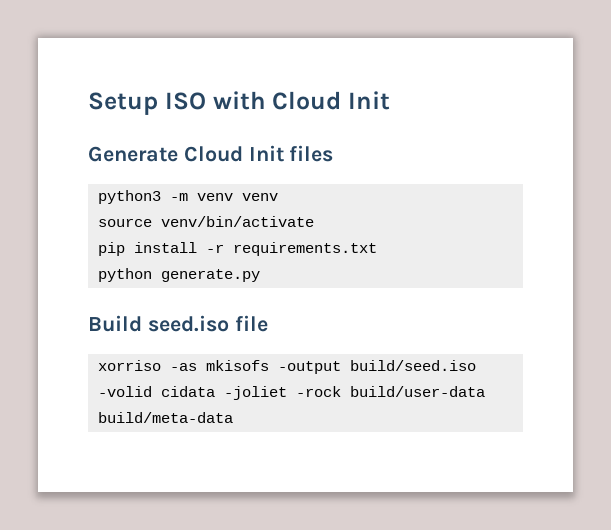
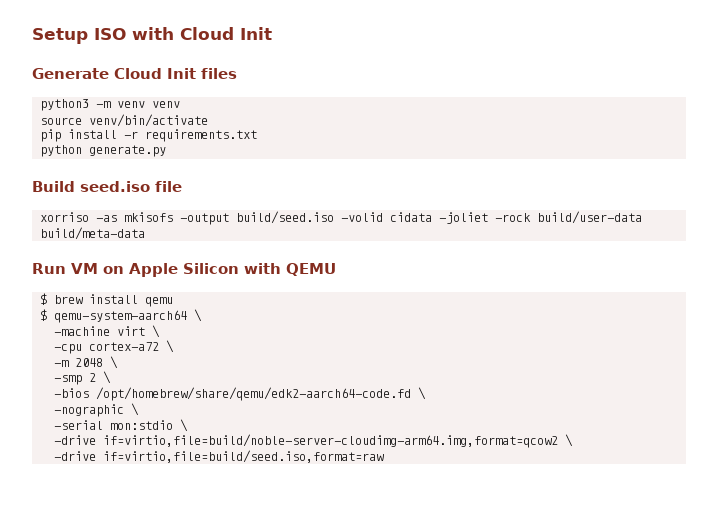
+ Run VM on Apple Silicon with QEMU
+ $ brew install qemu
+ $ qemu-system-aarch64 \
+ -machine virt \
+ -cpu cortex-a72 \
+ -m 2048 \
+ -smp 2 \
+ -bios /opt/homebrew/share/qemu/edk2-aarch64-code.fd \
+ -nographic \
+ -serial mon:stdio \
+ -drive if=virtio,file=build/noble-server-cloudimg-arm64.img,format=qcow2 \
+ -drive if=virtio,file=build/seed.iso,format=raw

